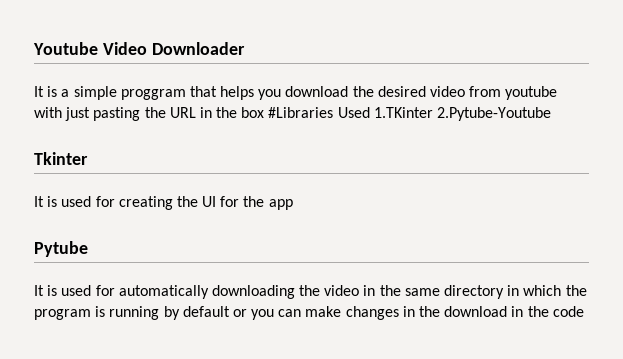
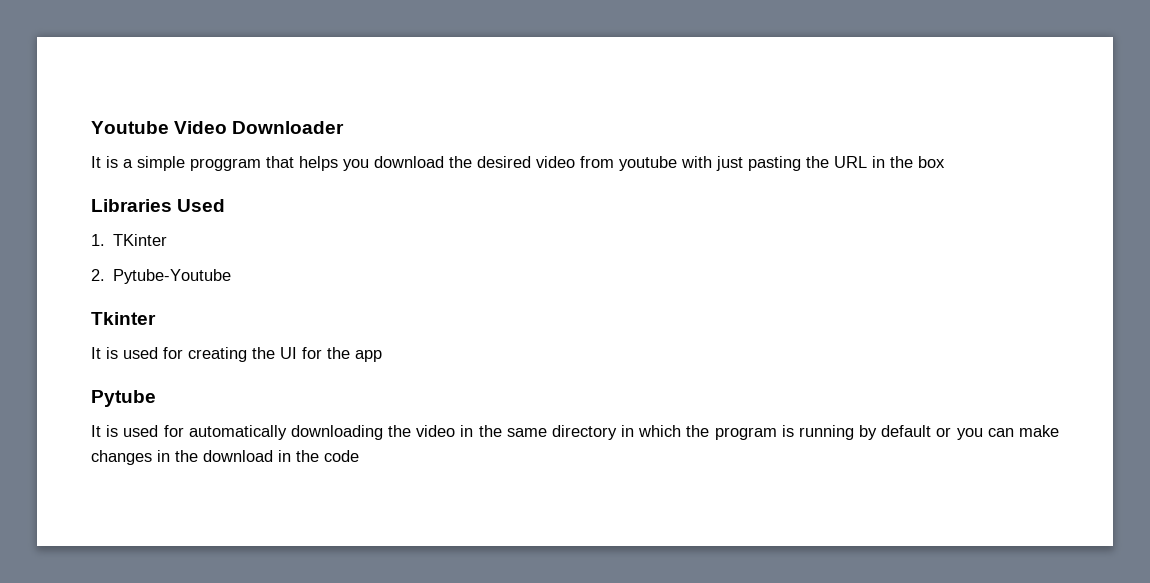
- It is a simple proggram that helps you download the desired video from youtube with just pasting the URL in the box #Libraries Used 1.TKinter 2.Pytube-Youtube
+ It is a simple proggram that helps you download the desired video from youtube with just pasting the URL in the box
+ Libraries Used
+ 1. TKinter
+ 2. Pytube-Youtube

